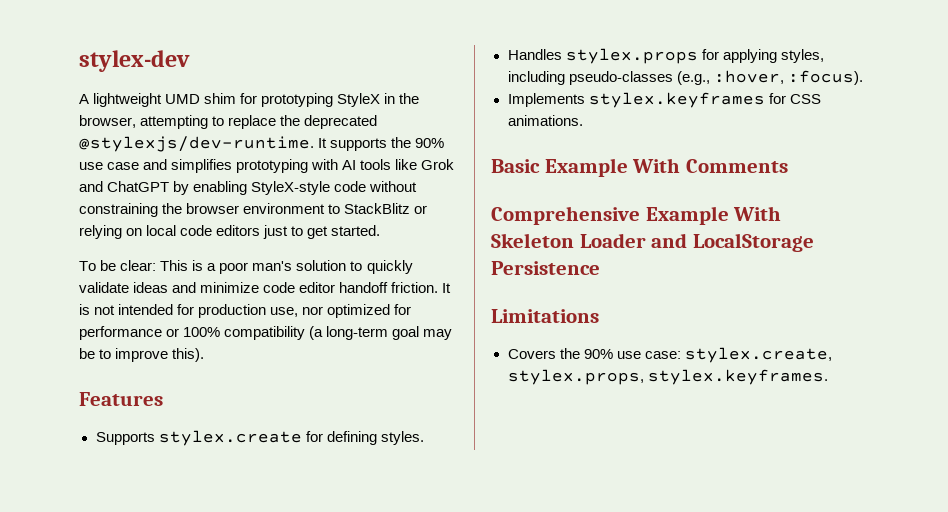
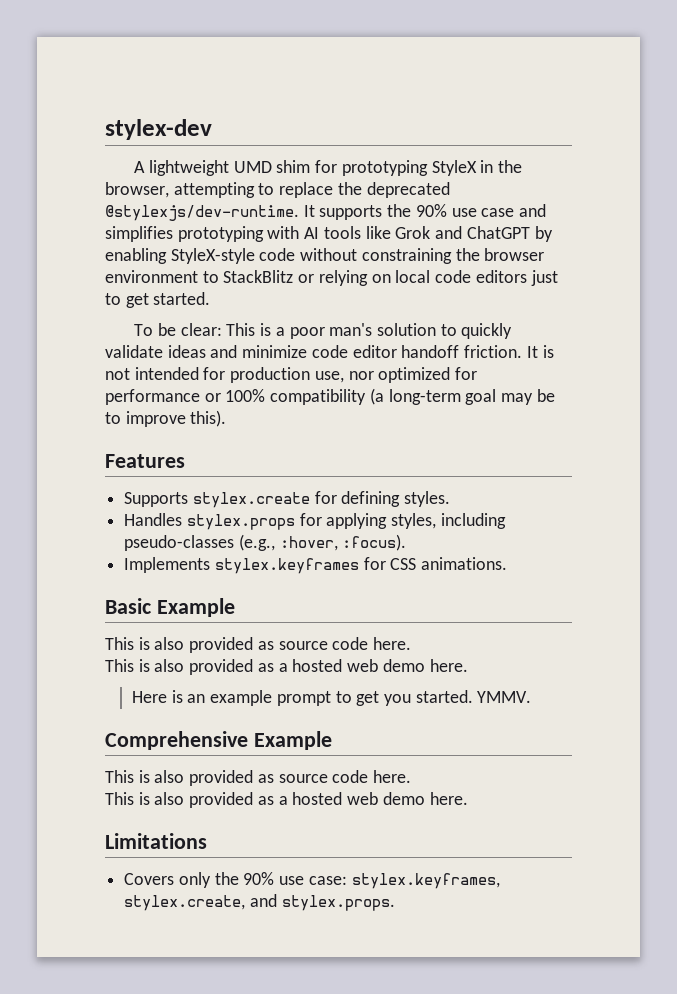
- Basic Example With Comments
- Comprehensive Example With Skeleton Loader and LocalStorage Persistence
+ Basic Example
+ This is also provided as source code here.
+ This is also provided as a hosted web demo here.
+ Here is an example prompt to get you started. YMMV.
+ Comprehensive Example
+ This is also provided as source code here.
+ This is also provided as a hosted web demo here.
- Covers the 90% use case: stylex.create, stylex.props, stylex.keyframes.
+ Covers only the 90% use case: stylex.keyframes, stylex.create, and stylex.props.

